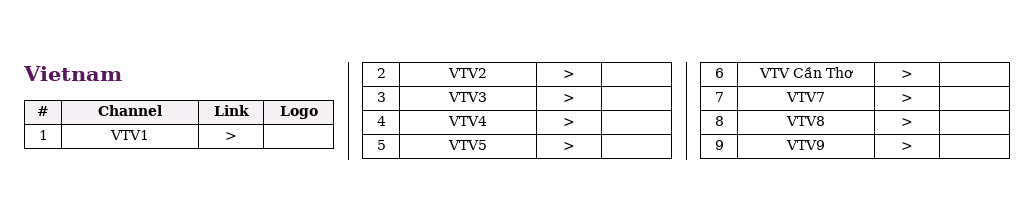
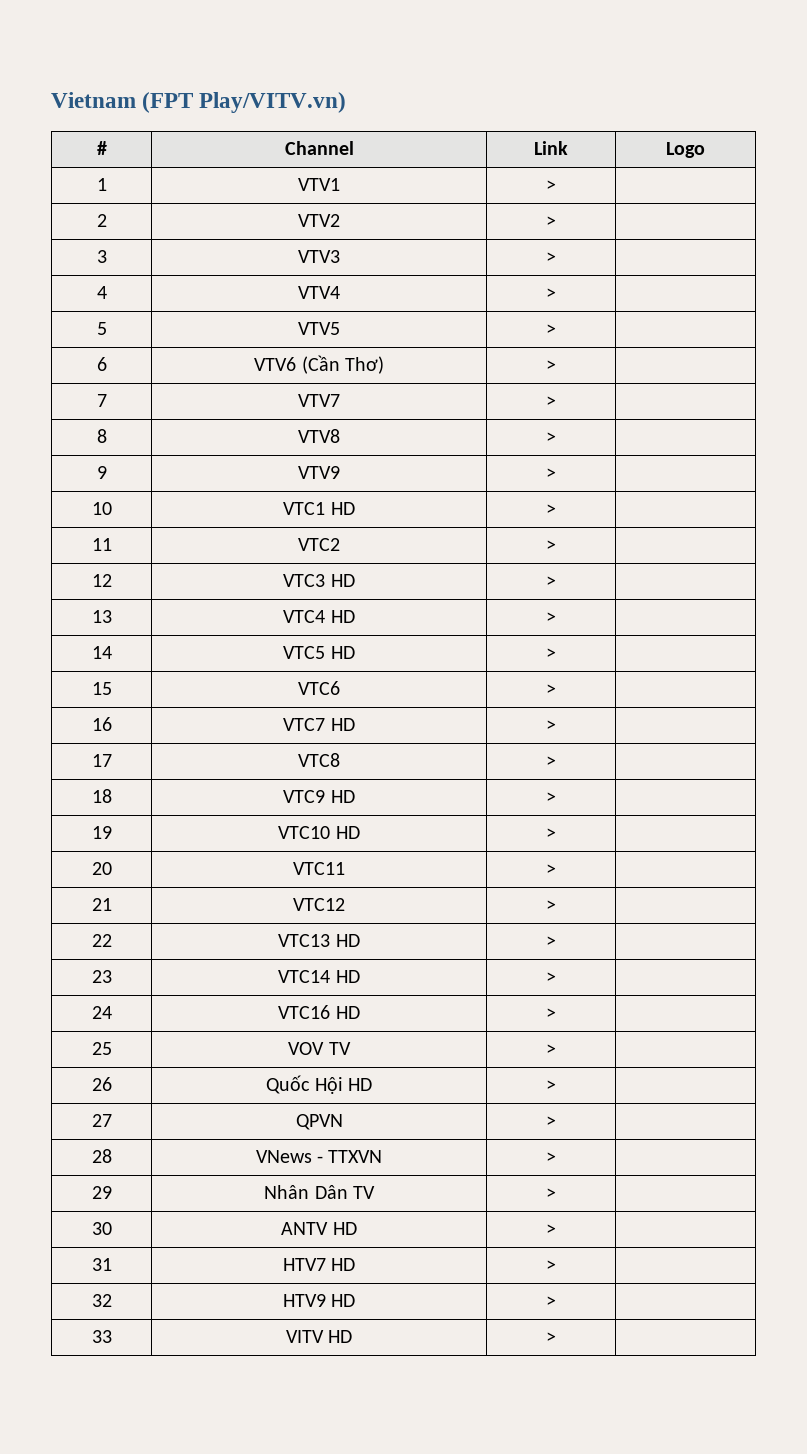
- Vietnam
+ Vietnam (FPT Play/VITV.vn)
- 6 | VTV Cần Thơ | > |
+ 6 | VTV6 (Cần Thơ) | > |
+ 10 | VTC1 HD | > |
+ 11 | VTC2 | > |
+ 12 | VTC3 HD | > |
+ 13 | VTC4 HD | > |
+ 14 | VTC5 HD | > |
+ 15 | VTC6 | > |
+ 16 | VTC7 HD | > |
+ 17 | VTC8 | > |
+ 18 | VTC9 HD | > |
+ 19 | VTC10 HD | > |
+ 20 | VTC11 | > |
+ 21 | VTC12 | > |
+ 22 | VTC13 HD | > |
+ 23 | VTC14 HD | > |
+ 24 | VTC16 HD | > |
+ 25 | VOV TV | > |
+ 26 | Quốc Hội HD | > |
+ 27 | QPVN | > |
+ 28 | VNews - TTXVN | > |
+ 29 | Nhân Dân TV | > |
+ 30 | ANTV HD | > |
+ 31 | HTV7 HD | > |
+ 32 | HTV9 HD | > |
+ 33 | VITV HD | > |

